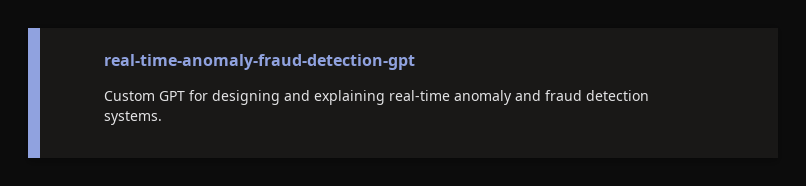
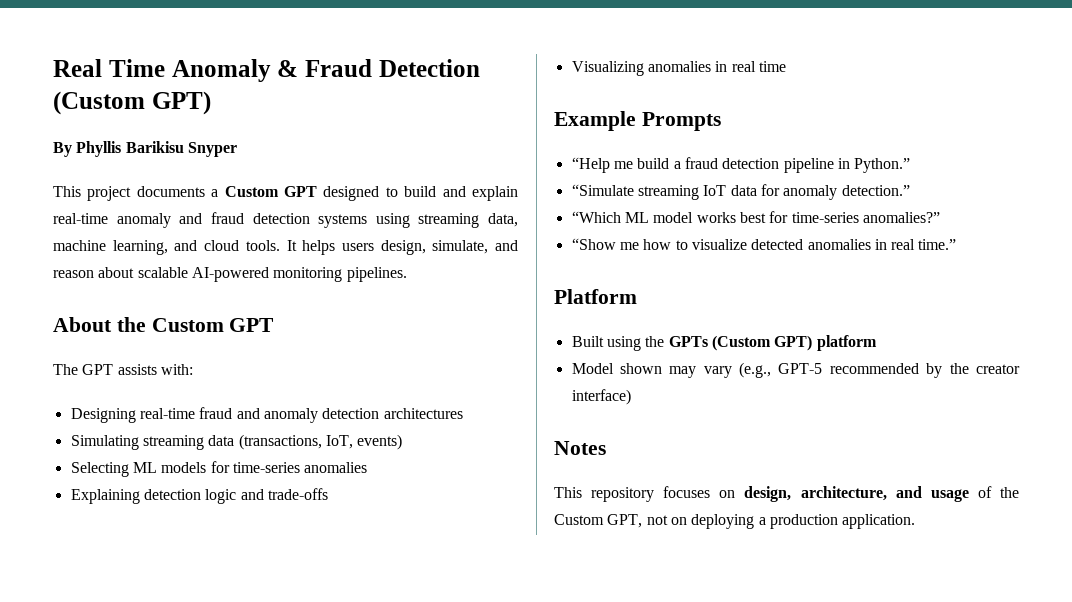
- real-time-anomaly-fraud-detection-gpt
- Custom GPT for designing and explaining real-time anomaly and fraud detection systems.
+ Real Time Anomaly & Fraud Detection (Custom GPT)
+ By Phyllis Barikisu Snyper
+ This project documents a Custom GPT designed to build and explain real-time anomaly and fraud detection systems using streaming data, machine learning, and cloud tools. It helps users design, simulate, and reason about scalable AI-powered monitoring pipelines.
+ About the Custom GPT
+ The GPT assists with:
+ Designing real-time fraud and anomaly detection architectures
+ Simulating streaming data (transactions, IoT, events)
+ Selecting ML models for time-series anomalies
+ Explaining detection logic and trade-offs
+ Visualizing anomalies in real time
+ Example Prompts
+ “Help me build a fraud detection pipeline in Python.”
+ “Simulate streaming IoT data for anomaly detection.”
+ “Which ML model works best for time-series anomalies?”
+ “Show me how to visualize detected anomalies in real time.”
+ Platform
+ Built using the GPTs (Custom GPT) platform
+ Model shown may vary (e.g., GPT-5 recommended by the creator interface)
+ Notes
+ This repository focuses on design, architecture, and usage of the Custom GPT, not on deploying a production application.

